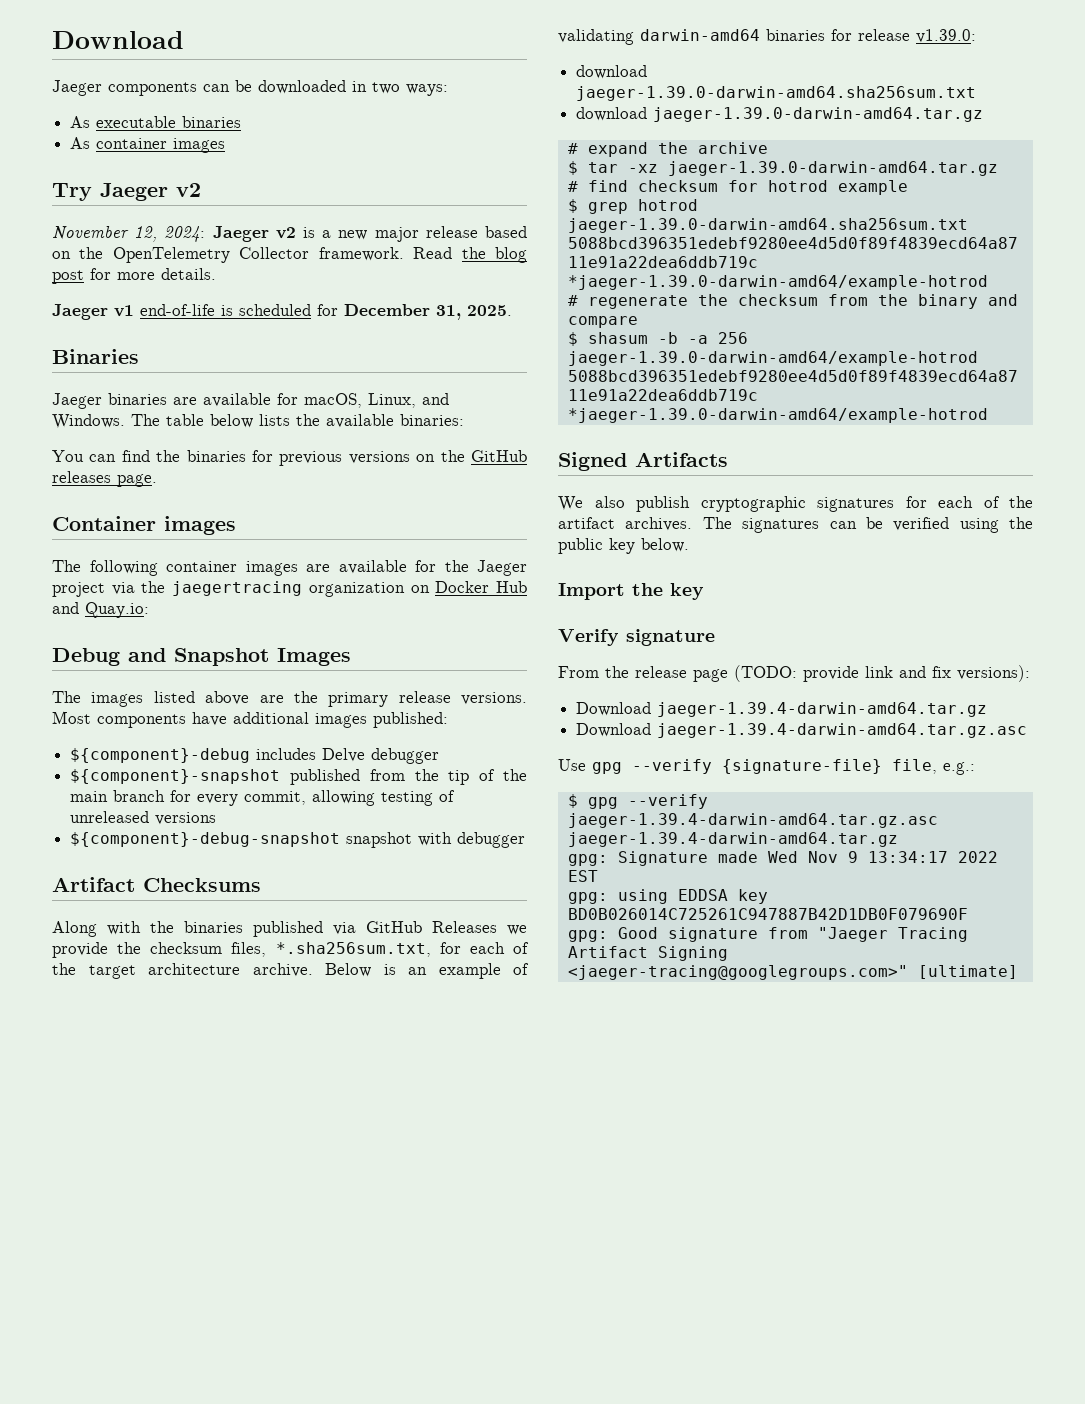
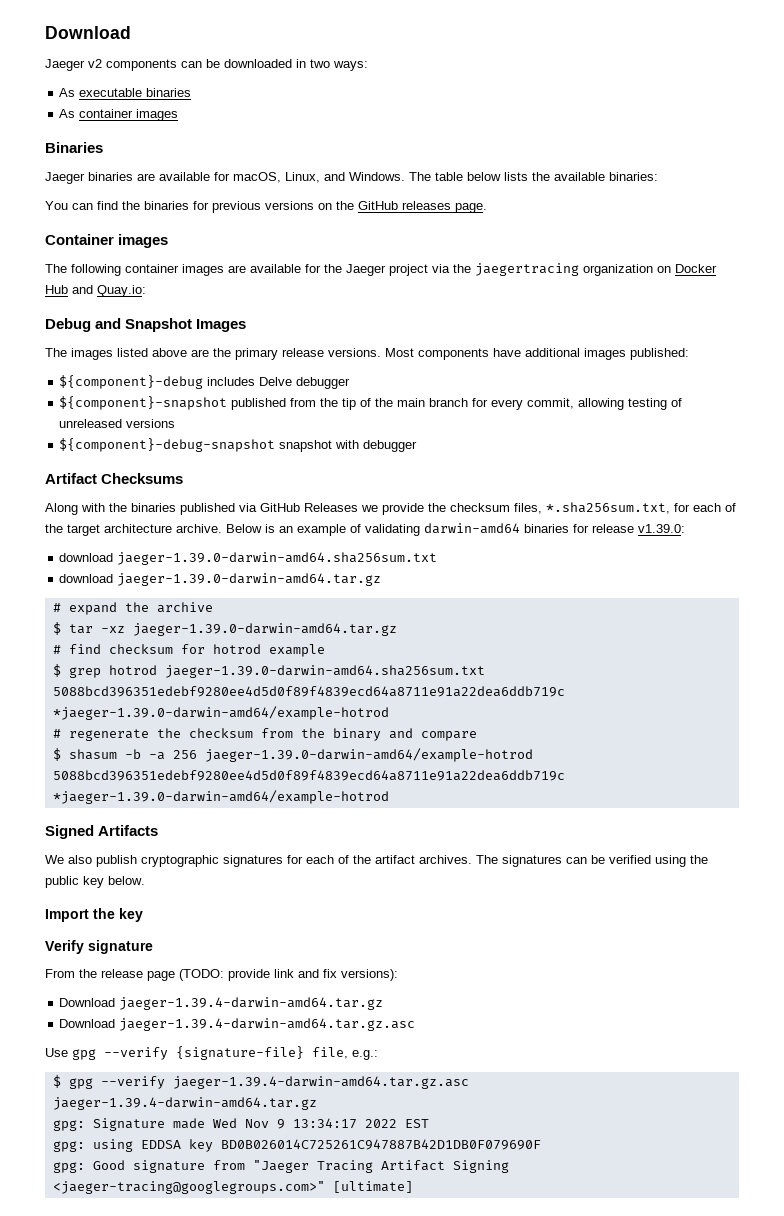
- Jaeger components can be downloaded in two ways:
+ Jaeger v2 components can be downloaded in two ways:
- Try Jaeger v2
- November 12, 2024: Jaeger v2 is a new major release based on the OpenTelemetry Collector framework. Read the blog post for more details.
- Jaeger v1 end-of-life is scheduled for December 31, 2025.

